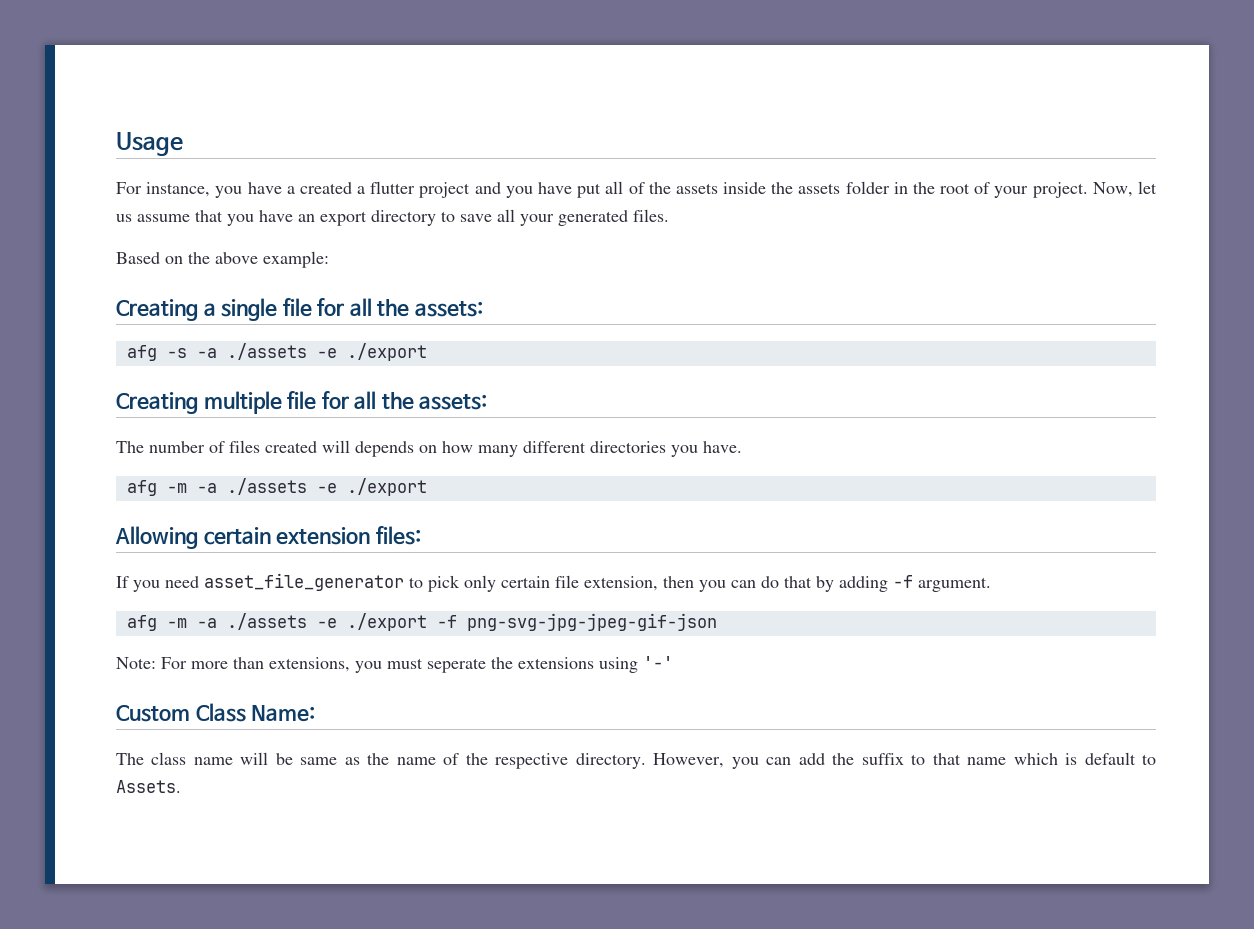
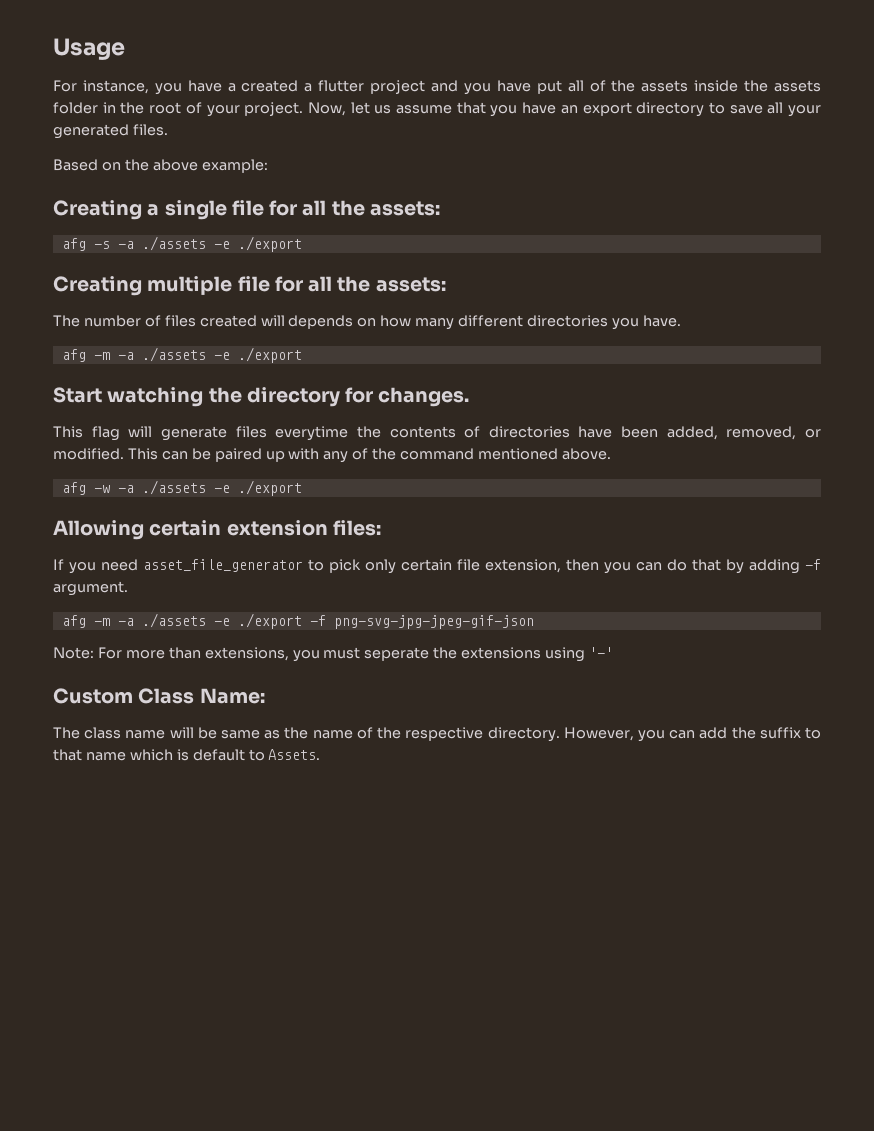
+ Start watching the directory for changes.
+ This flag will generate files everytime the contents of directories have been added, removed, or modified. This can be paired up with any of the command mentioned above.
+ afg -w -a ./assets -e ./export

